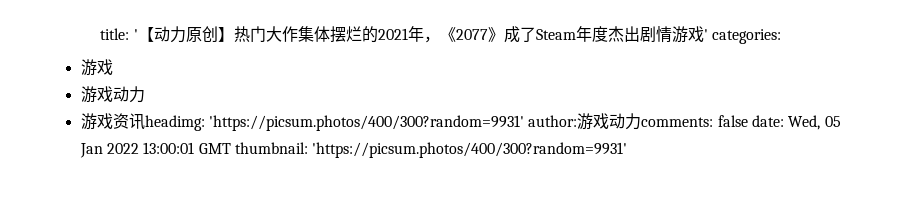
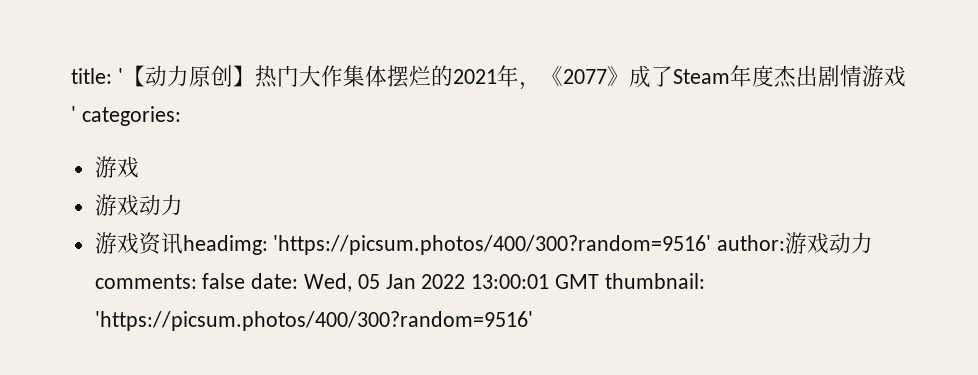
- 游戏资讯headimg: 'https://picsum.photos/400/300?random=9931' author:游戏动力comments: false date: Wed, 05 Jan 2022 13:00:01 GMT thumbnail: 'https://picsum.photos/400/300?random=9931'
+ 游戏资讯headimg: 'https://picsum.photos/400/300?random=9516' author:游戏动力comments: false date: Wed, 05 Jan 2022 13:00:01 GMT thumbnail: 'https://picsum.photos/400/300?random=9516'

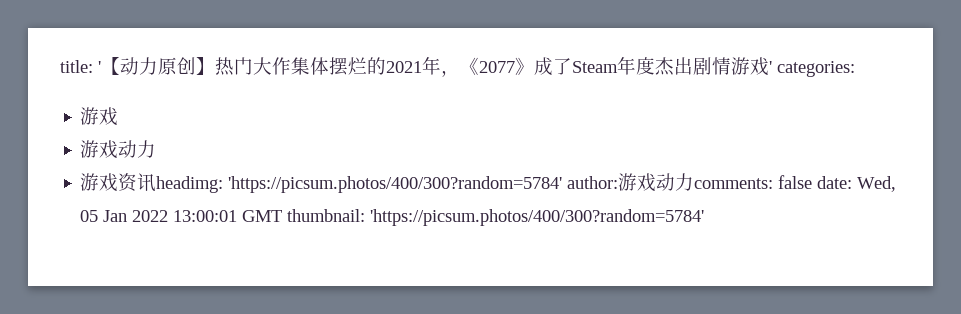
- 游戏资讯headimg: 'https://picsum.photos/400/300?random=9516' author:游戏动力comments: false date: Wed, 05 Jan 2022 13:00:01 GMT thumbnail: 'https://picsum.photos/400/300?random=9516'
+ 游戏资讯headimg: 'https://picsum.photos/400/300?random=5784' author:游戏动力comments: false date: Wed, 05 Jan 2022 13:00:01 GMT thumbnail: 'https://picsum.photos/400/300?random=5784'

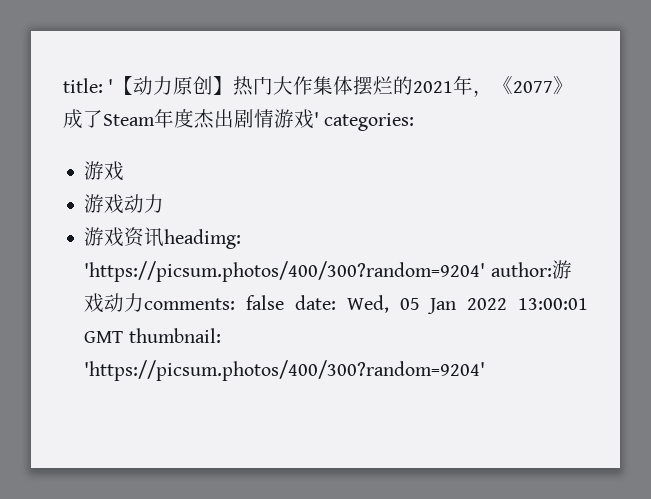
- 游戏资讯headimg: 'https://picsum.photos/400/300?random=5784' author:游戏动力comments: false date: Wed, 05 Jan 2022 13:00:01 GMT thumbnail: 'https://picsum.photos/400/300?random=5784'
+ 游戏资讯headimg: 'https://picsum.photos/400/300?random=9204' author:游戏动力comments: false date: Wed, 05 Jan 2022 13:00:01 GMT thumbnail: 'https://picsum.photos/400/300?random=9204'

